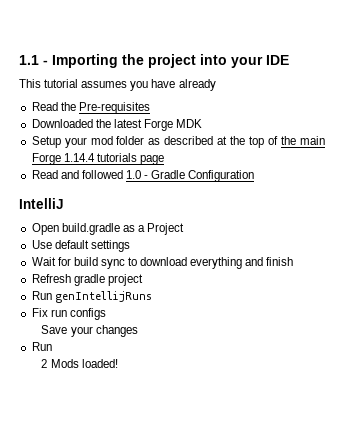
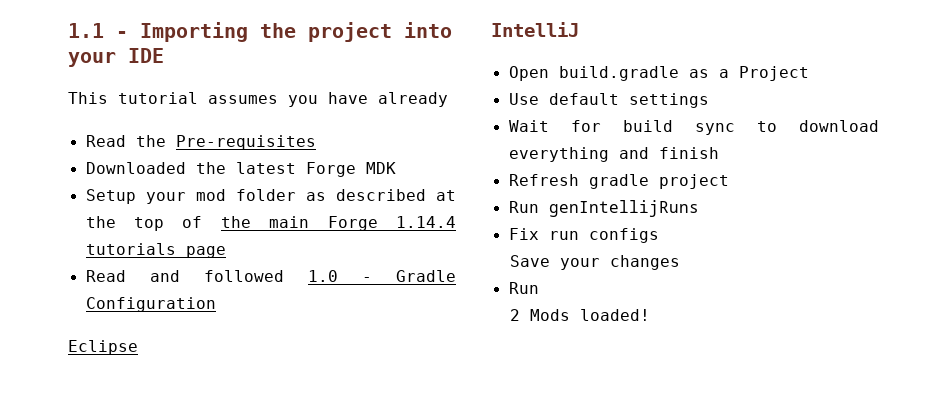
+ Eclipse

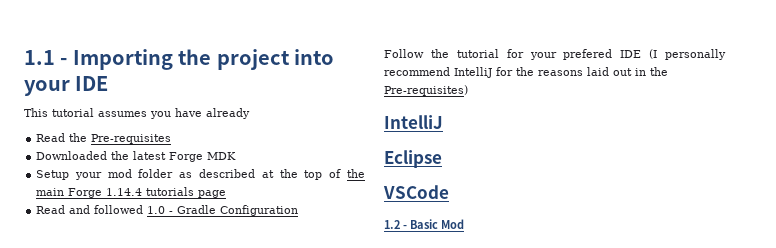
+ Follow the tutorial for your prefered IDE (I personally recommend IntelliJ for the reasons laid out in the Pre-requisites)
+ IntelliJ
  Eclipse
- IntelliJ
- Open build.gradle as a Project
- Use default settings
- Wait for build sync to download everything and finish
- Refresh gradle project
- Run genIntellijRuns
- Fix run configs
- Save your changes
- Run
- 2 Mods loaded!
+ VSCode
+ 1.2 - Basic Mod

